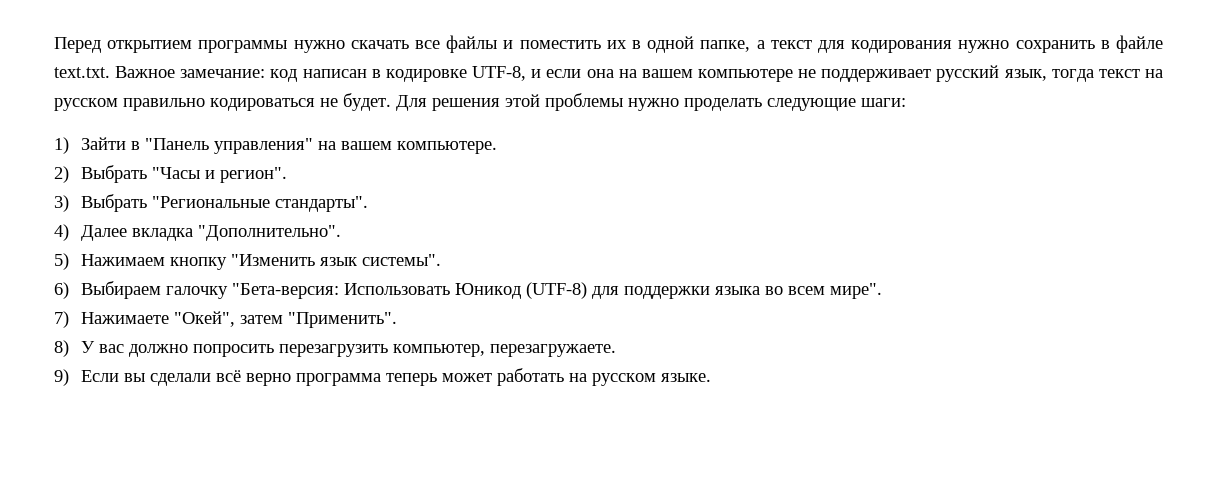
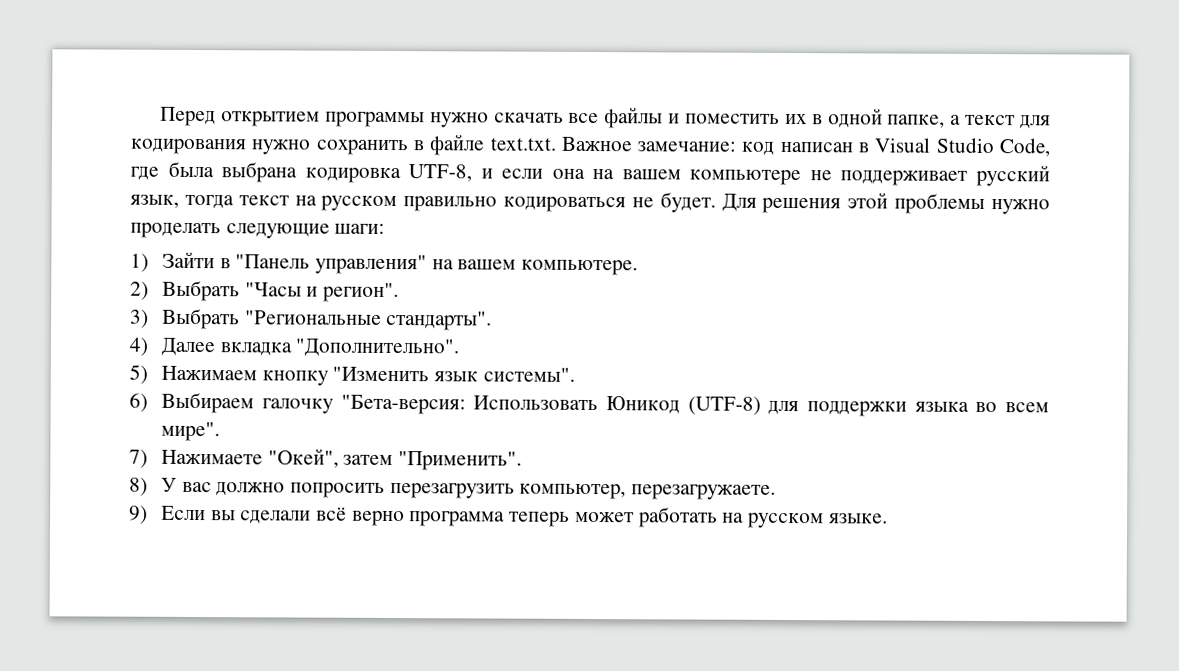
- Перед открытием программы нужно скачать все файлы и поместить их в одной папке, а текст для кодирования нужно сохранить в файле text.txt. Важное замечание: код написан в кодировке UTF-8, и если она на вашем компьютере не поддерживает русский язык, тогда текст на русском правильно кодироваться не будет.
+ Перед открытием программы нужно скачать все файлы и поместить их в одной папке, а текст для кодирования нужно сохранить в файле text.txt. Важное замечание: код написан в Visual Studio Code, где была выбрана кодировка UTF-8, и если она на вашем компьютере не поддерживает русский язык, тогда текст на русском правильно кодироваться не будет.

